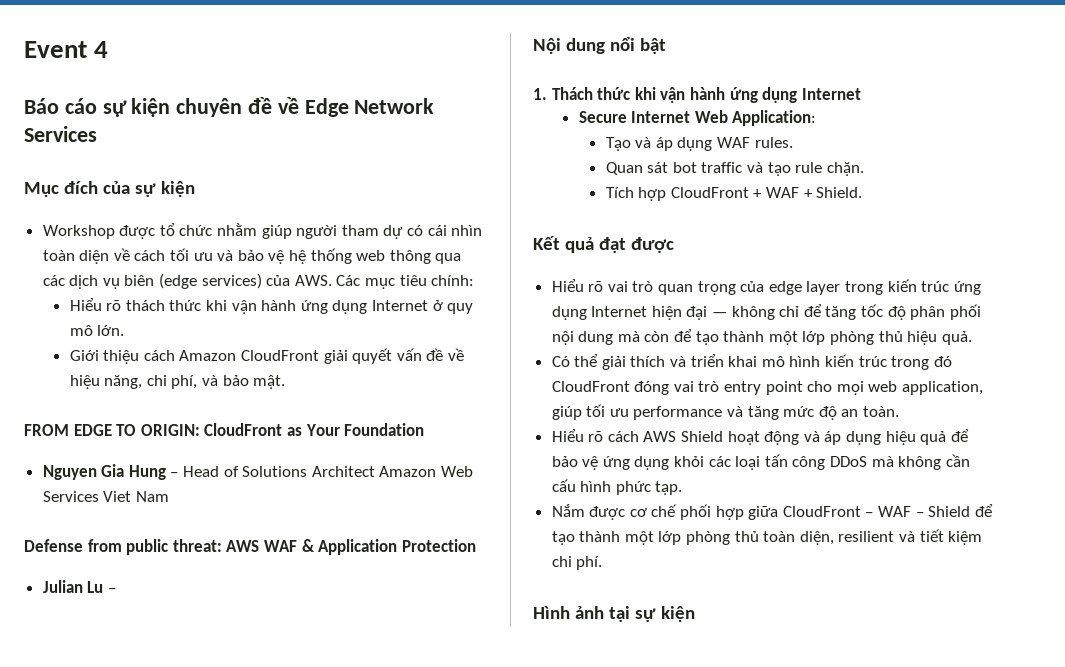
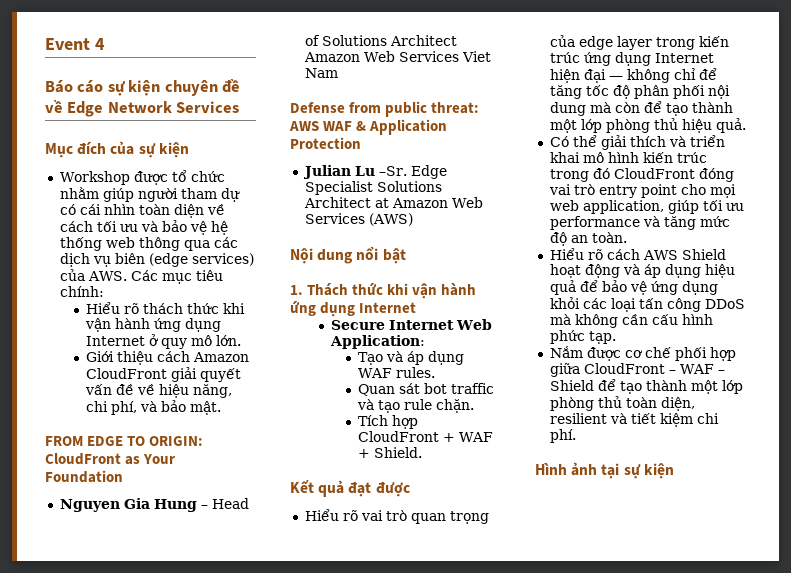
- Julian Lu –
+ Julian Lu –Sr. Edge Specialist Solutions Architect at Amazon Web Services (AWS)

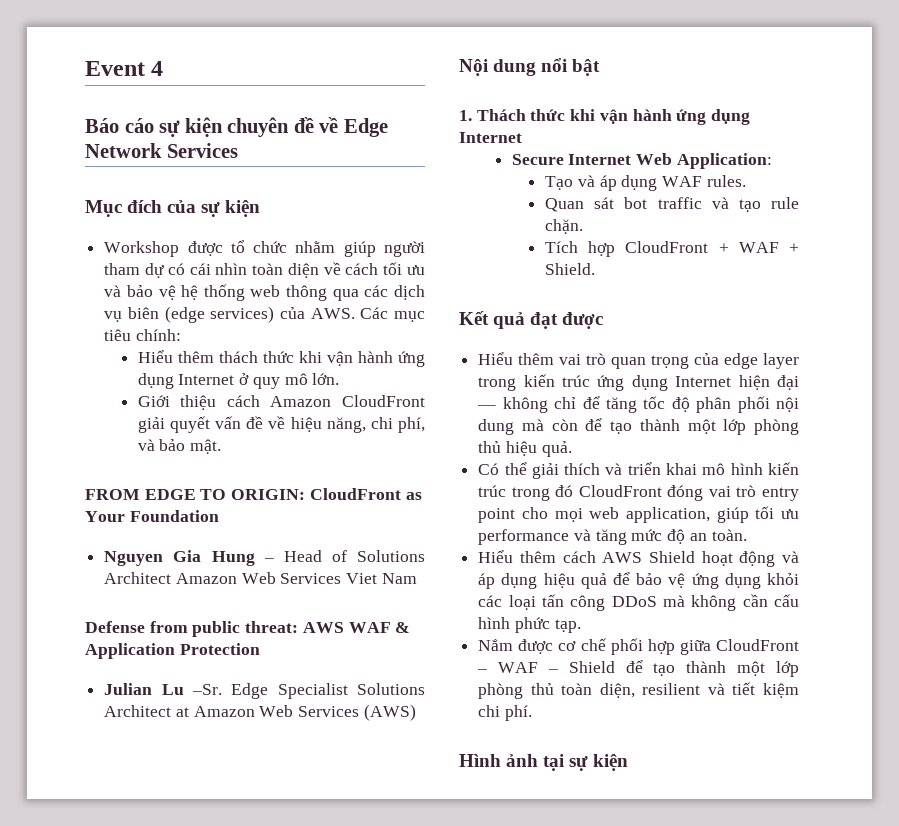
- Hiểu rõ thách thức khi vận hành ứng dụng Internet ở quy mô lớn.
+ Hiểu thêm thách thức khi vận hành ứng dụng Internet ở quy mô lớn.
- Hiểu rõ vai trò quan trọng của edge layer trong kiến trúc ứng dụng Internet hiện đại — không chỉ để tăng tốc độ phân phối nội dung mà còn để tạo thành một lớp phòng thủ hiệu quả.
+ Hiểu thêm vai trò quan trọng của edge layer trong kiến trúc ứng dụng Internet hiện đại — không chỉ để tăng tốc độ phân phối nội dung mà còn để tạo thành một lớp phòng thủ hiệu quả.
- Hiểu rõ cách AWS Shield hoạt động và áp dụng hiệu quả để bảo vệ ứng dụng khỏi các loại tấn công DDoS mà không cần cấu hình phức tạp.
+ Hiểu thêm cách AWS Shield hoạt động và áp dụng hiệu quả để bảo vệ ứng dụng khỏi các loại tấn công DDoS mà không cần cấu hình phức tạp.

